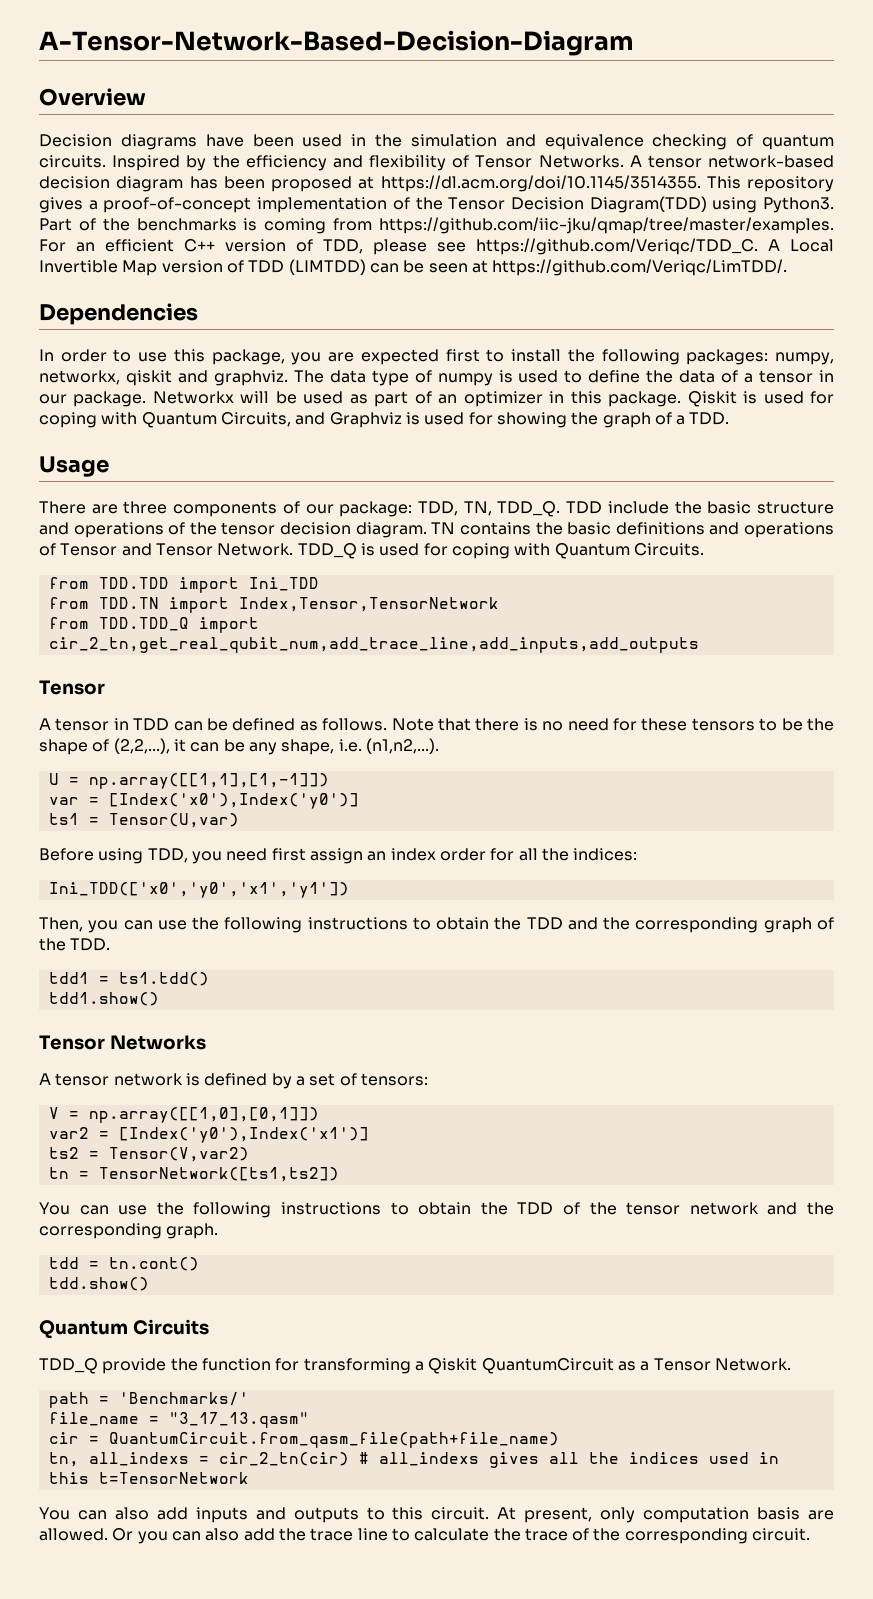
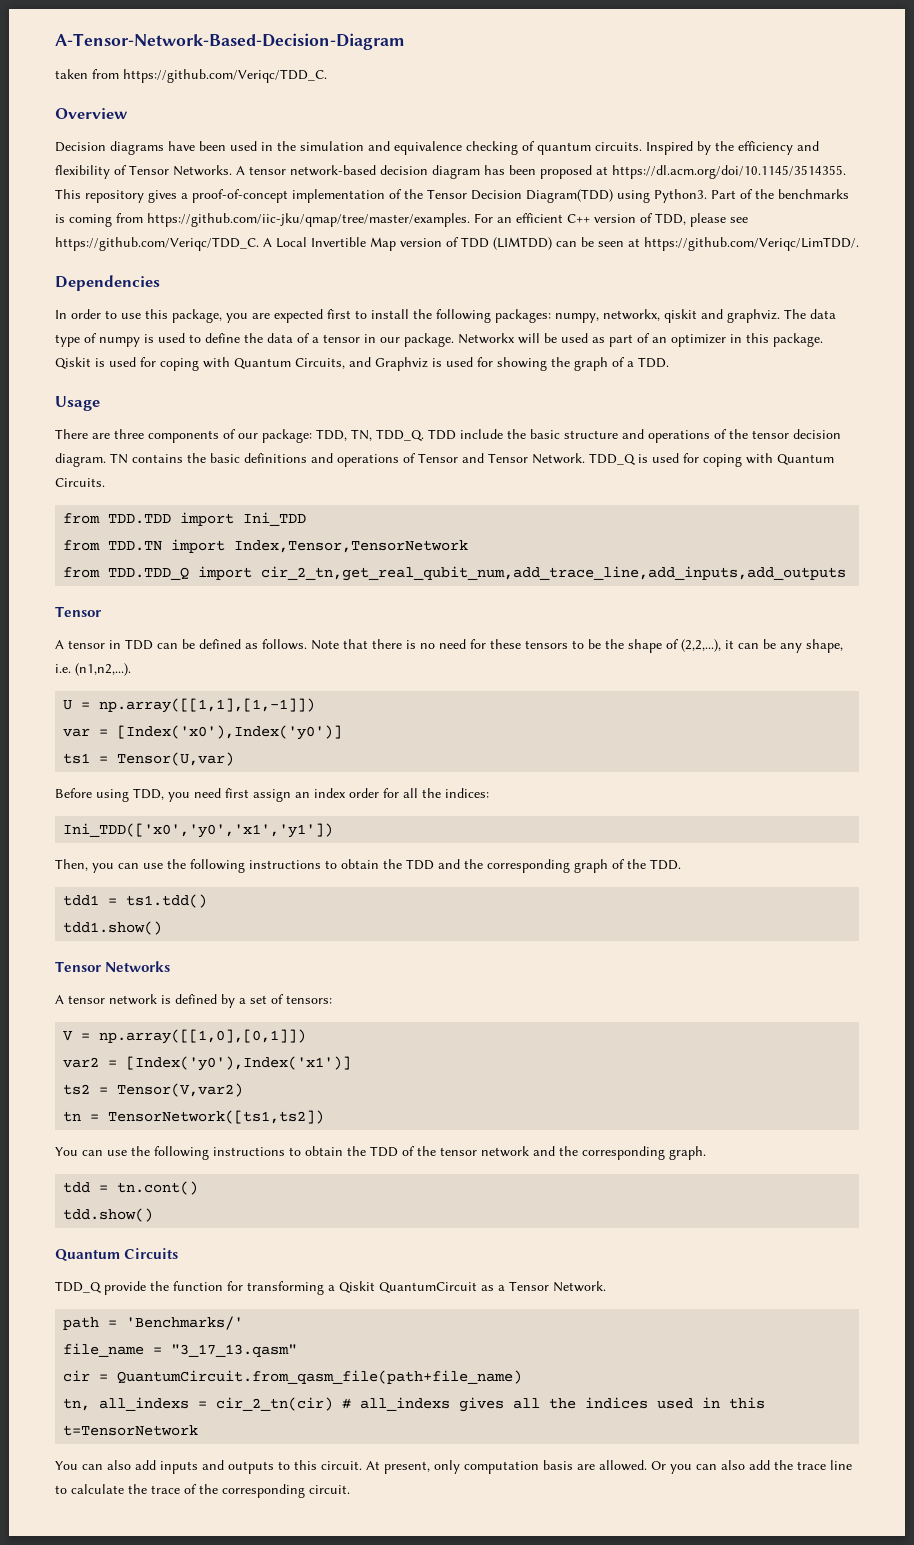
+ taken from https://github.com/Veriqc/TDD_C.

